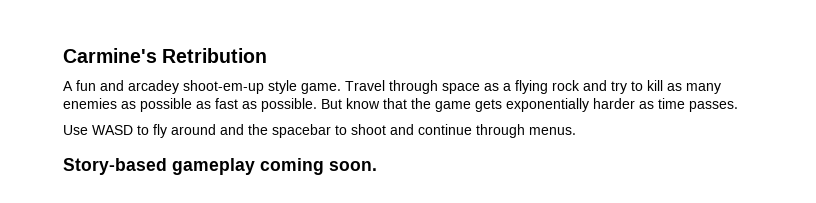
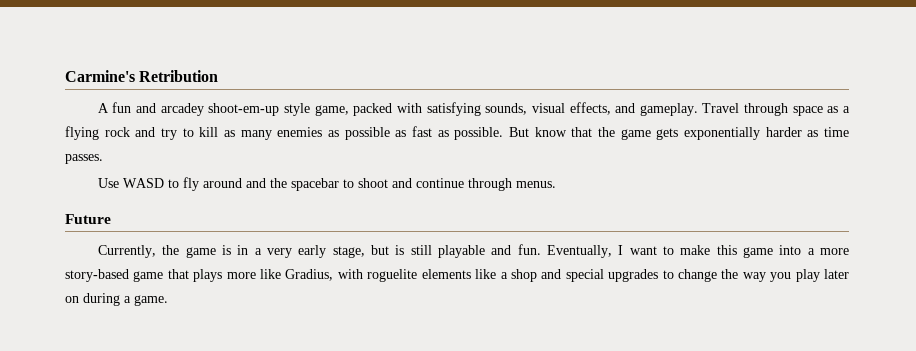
- A fun and arcadey shoot-em-up style game.
+ A fun and arcadey shoot-em-up style game, packed with satisfying sounds, visual effects, and gameplay.
- Story-based gameplay coming soon.
+ Future
+ Currently, the game is in a very early stage, but is still playable and fun. Eventually, I want to make this game into a more story-based game that plays more like Gradius, with roguelite elements like a shop and special upgrades to change the way you play later on during a game.

